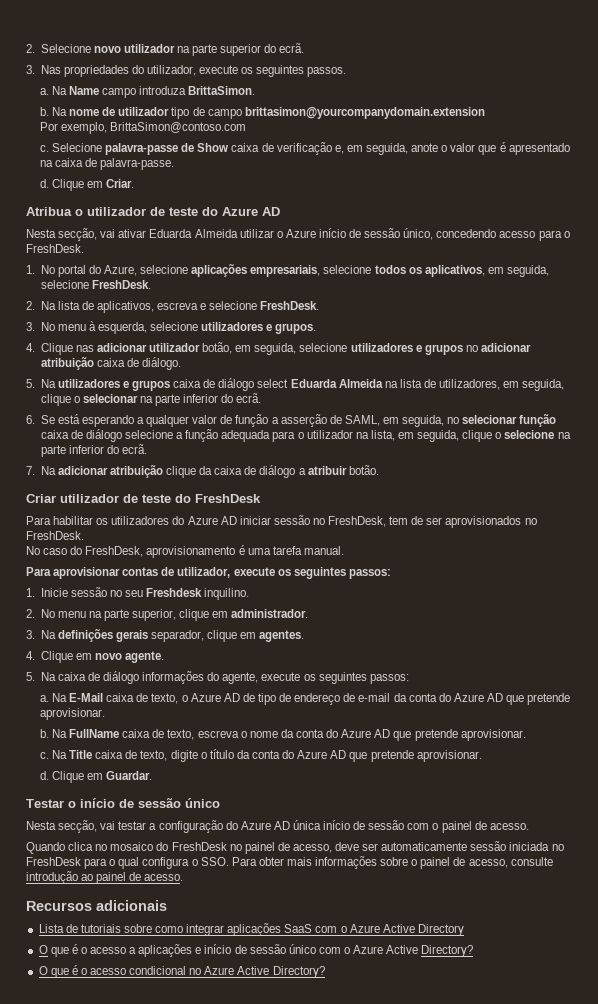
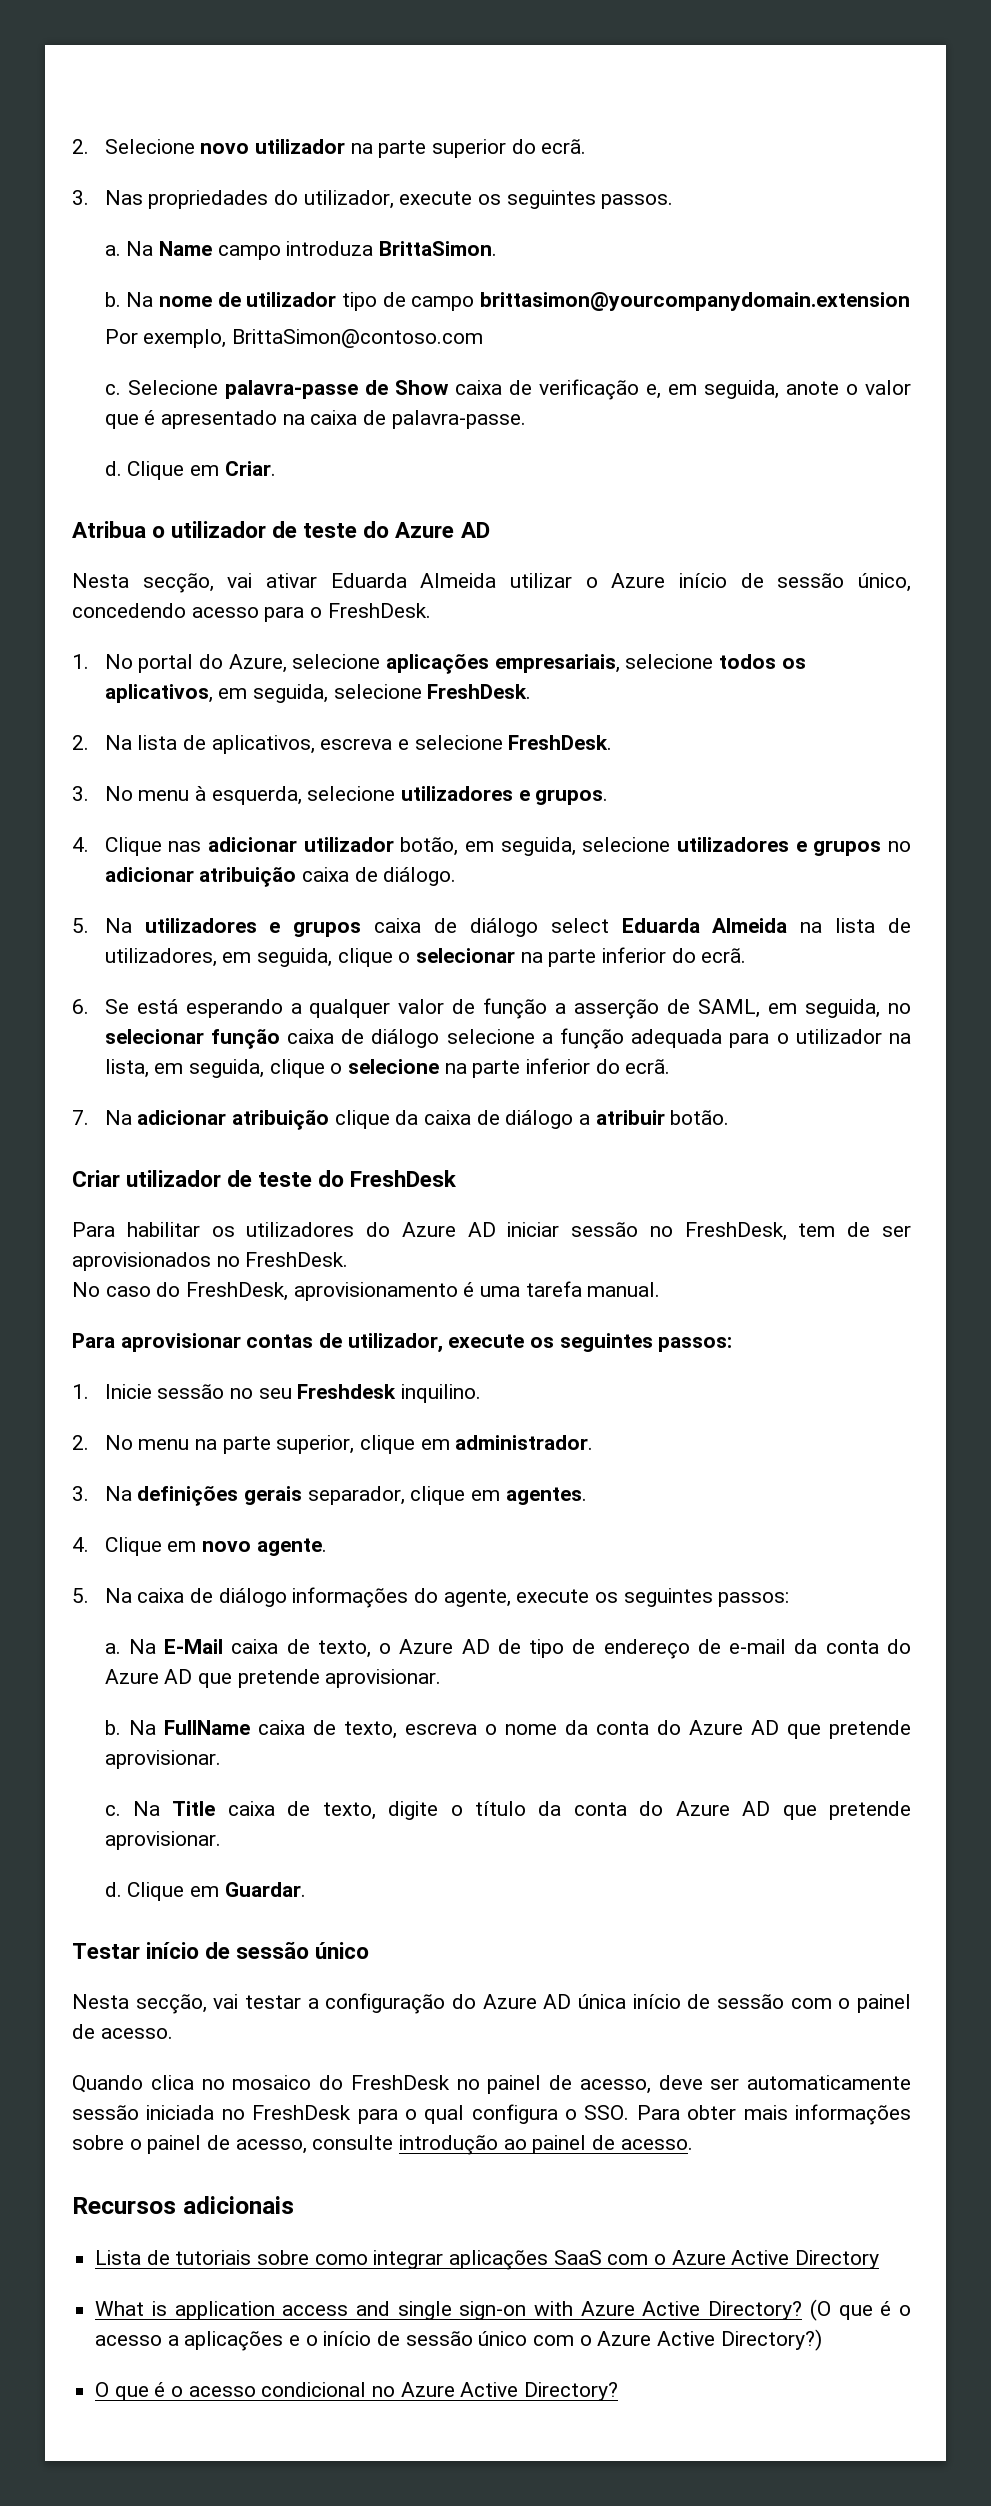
- Testar o início de sessão único
+ Testar início de sessão único
- O que é o acesso a aplicações e início de sessão único com o Azure Active Directory?
+ What is application access and single sign-on with Azure Active Directory? (O que é o acesso a aplicações e o início de sessão único com o Azure Active Directory?)

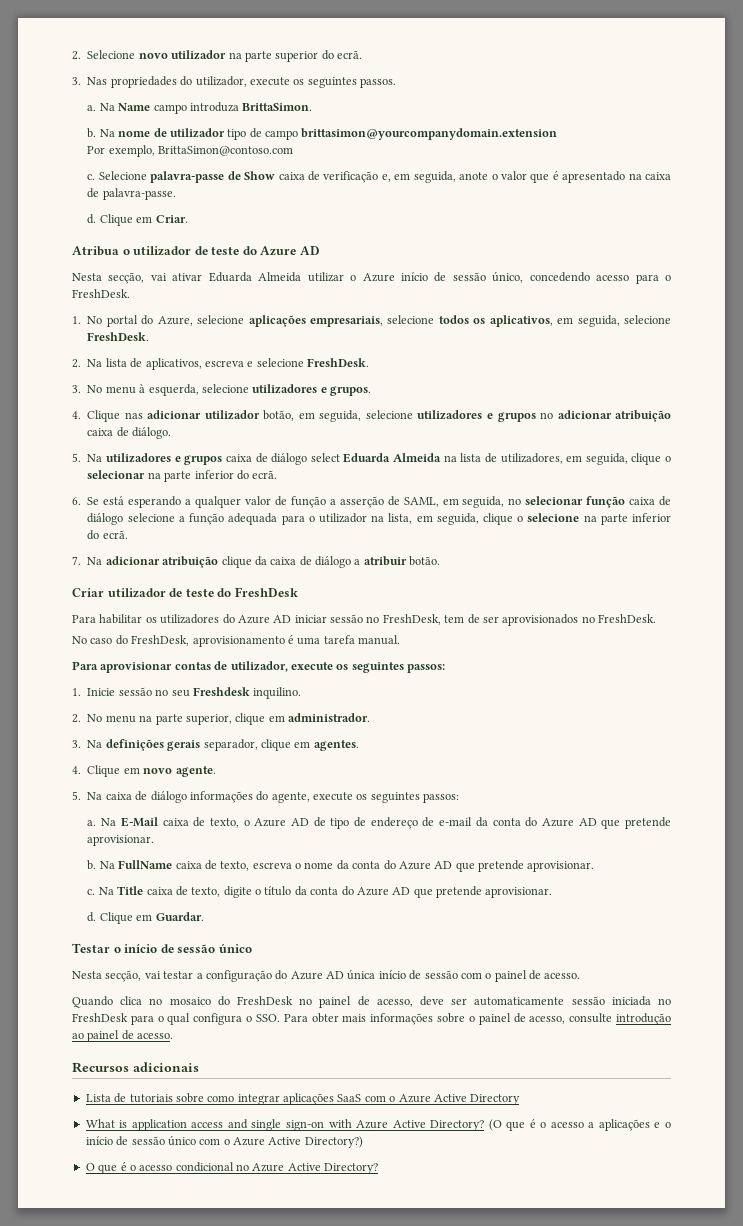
- Testar início de sessão único
+ Testar o início de sessão único

